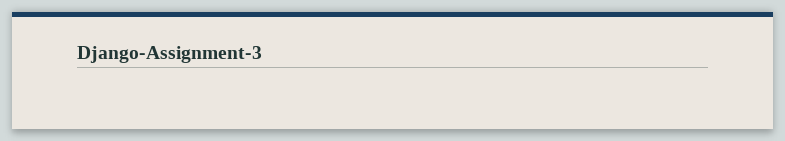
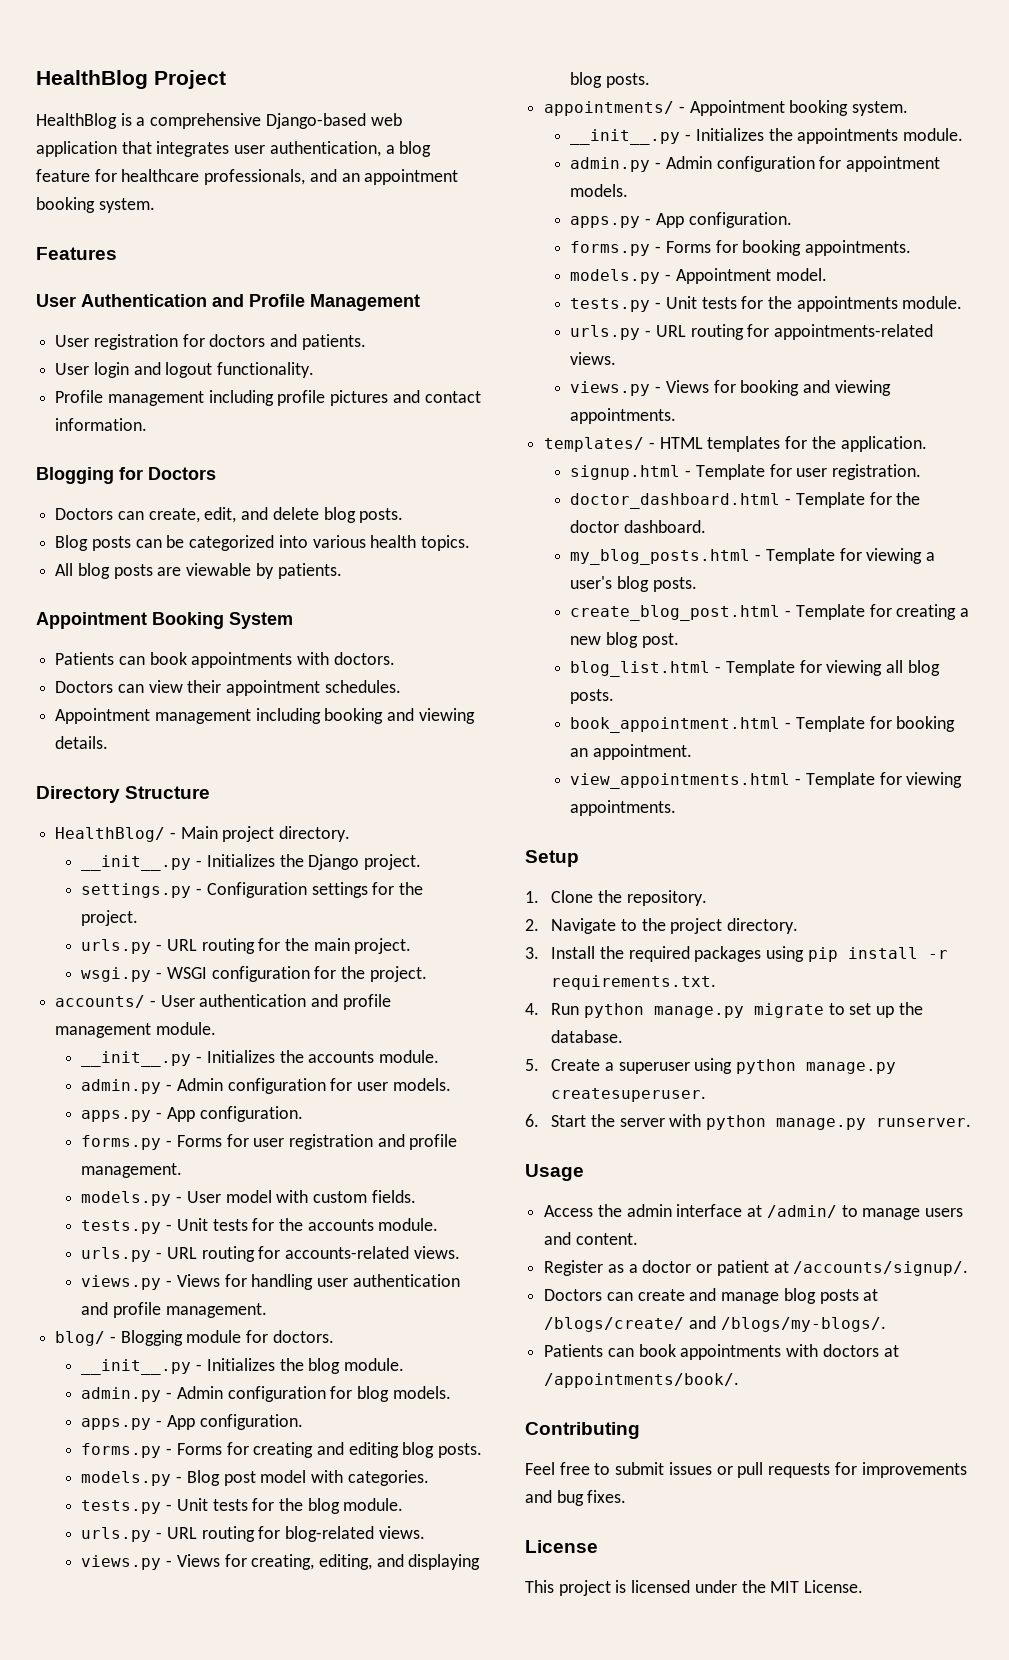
- Django-Assignment-3
+ HealthBlog Project
+ HealthBlog is a comprehensive Django-based web application that integrates user authentication, a blog feature for healthcare professionals, and an appointment booking system.
+ Features
+ User Authentication and Profile Management
+ User registration for doctors and patients.
+ User login and logout functionality.
+ Profile management including profile pictures and contact information.
+ Blogging for Doctors
+ Doctors can create, edit, and delete blog posts.
+ Blog posts can be categorized into various health topics.
+ All blog posts are viewable by patients.
+ Appointment Booking System
+ Patients can book appointments with doctors.
+ Doctors can view their appointment schedules.
+ Appointment management including booking and viewing details.
+ Directory Structure
+ HealthBlog/ - Main project directory.
+ __init__.py - Initializes the Django project.
+ settings.py - Configuration settings for the project.
+ urls.py - URL routing for the main project.
+ wsgi.py - WSGI configuration for the project.
+ accounts/ - User authentication and profile management module.
+ __init__.py - Initializes the accounts module.
+ admin.py - Admin configuration for user models.
+ apps.py - App configuration.
+ forms.py - Forms for user registration and profile management.
+ models.py - User model with custom fields.
+ tests.py - Unit tests for the accounts module.
+ urls.py - URL routing for accounts-related views.
+ views.py - Views for handling user authentication and profile management.
+ blog/ - Blogging module for doctors.
+ __init__.py - Initializes the blog module.
+ admin.py - Admin configuration for blog models.
+ apps.py - App configuration.
+ forms.py - Forms for creating and editing blog posts.
+ models.py - Blog post model with categories.
+ tests.py - Unit tests for the blog module.
+ urls.py - URL routing for blog-related views.
+ views.py - Views for creating, editing, and displaying blog posts.
+ appointments/ - Appointment booking system.
+ __init__.py - Initializes the appointments module.
+ admin.py - Admin configuration for appointment models.
+ apps.py - App configuration.
+ forms.py - Forms for booking appointments.
+ models.py - Appointment model.
+ tests.py - Unit tests for the appointments module.
+ urls.py - URL routing for appointments-related views.
+ views.py - Views for booking and viewing appointments.
+ templates/ - HTML templates for the application.
+ signup.html - Template for user registration.
+ doctor_dashboard.html - Template for the doctor dashboard.
+ my_blog_posts.html - Template for viewing a user's blog posts.
+ create_blog_post.html - Template for creating a new blog post.
+ blog_list.html - Template for viewing all blog posts.
+ book_appointment.html - Template for booking an appointment.
+ view_appointments.html - Template for viewing appointments.
+ Setup
+ 1. Clone the repository.
+ 2. Navigate to the project directory.
+ 3. Install the required packages using pip install -r requirements.txt.
+ 4. Run python manage.py migrate to set up the database.
+ 5. Create a superuser using python manage.py createsuperuser.
+ 6. Start the server with python manage.py runserver.
+ Usage
+ Access the admin interface at /admin/ to manage users and content.
+ Register as a doctor or patient at /accounts/signup/.
+ Doctors can create and manage blog posts at /blogs/create/ and /blogs/my-blogs/.
+ Patients can book appointments with doctors at /appointments/book/.
+ Contributing
+ Feel free to submit issues or pull requests for improvements and bug fixes.
+ License
+ This project is licensed under the MIT License.

